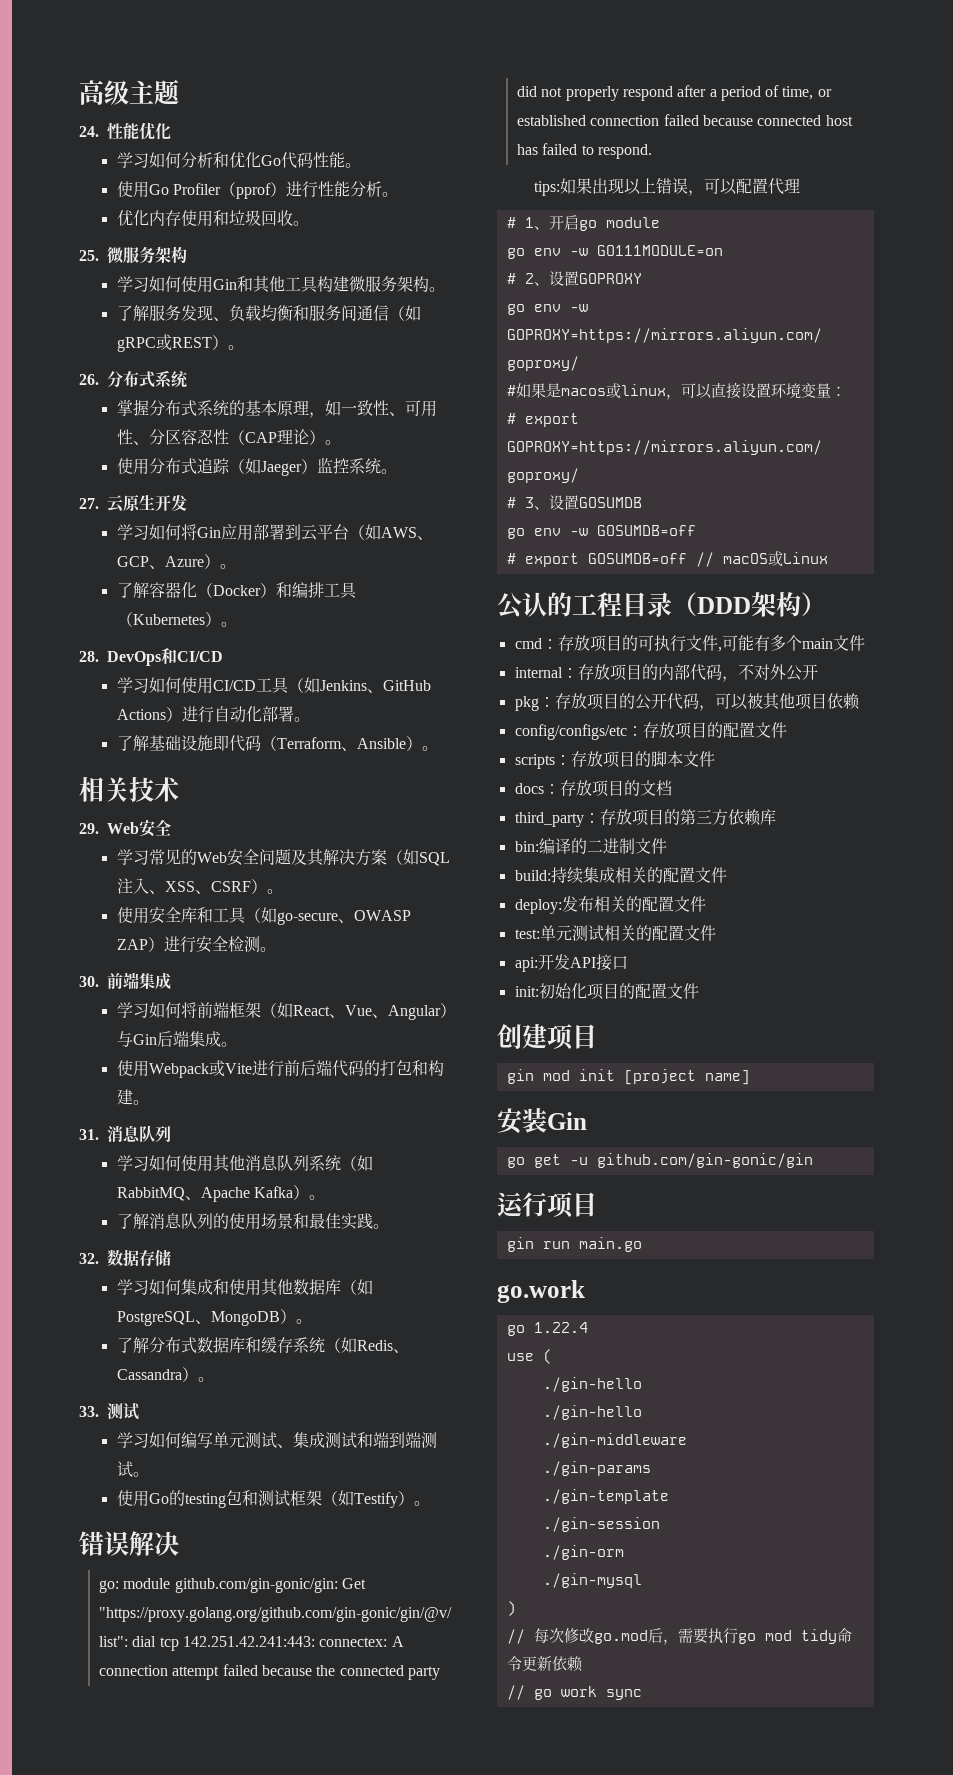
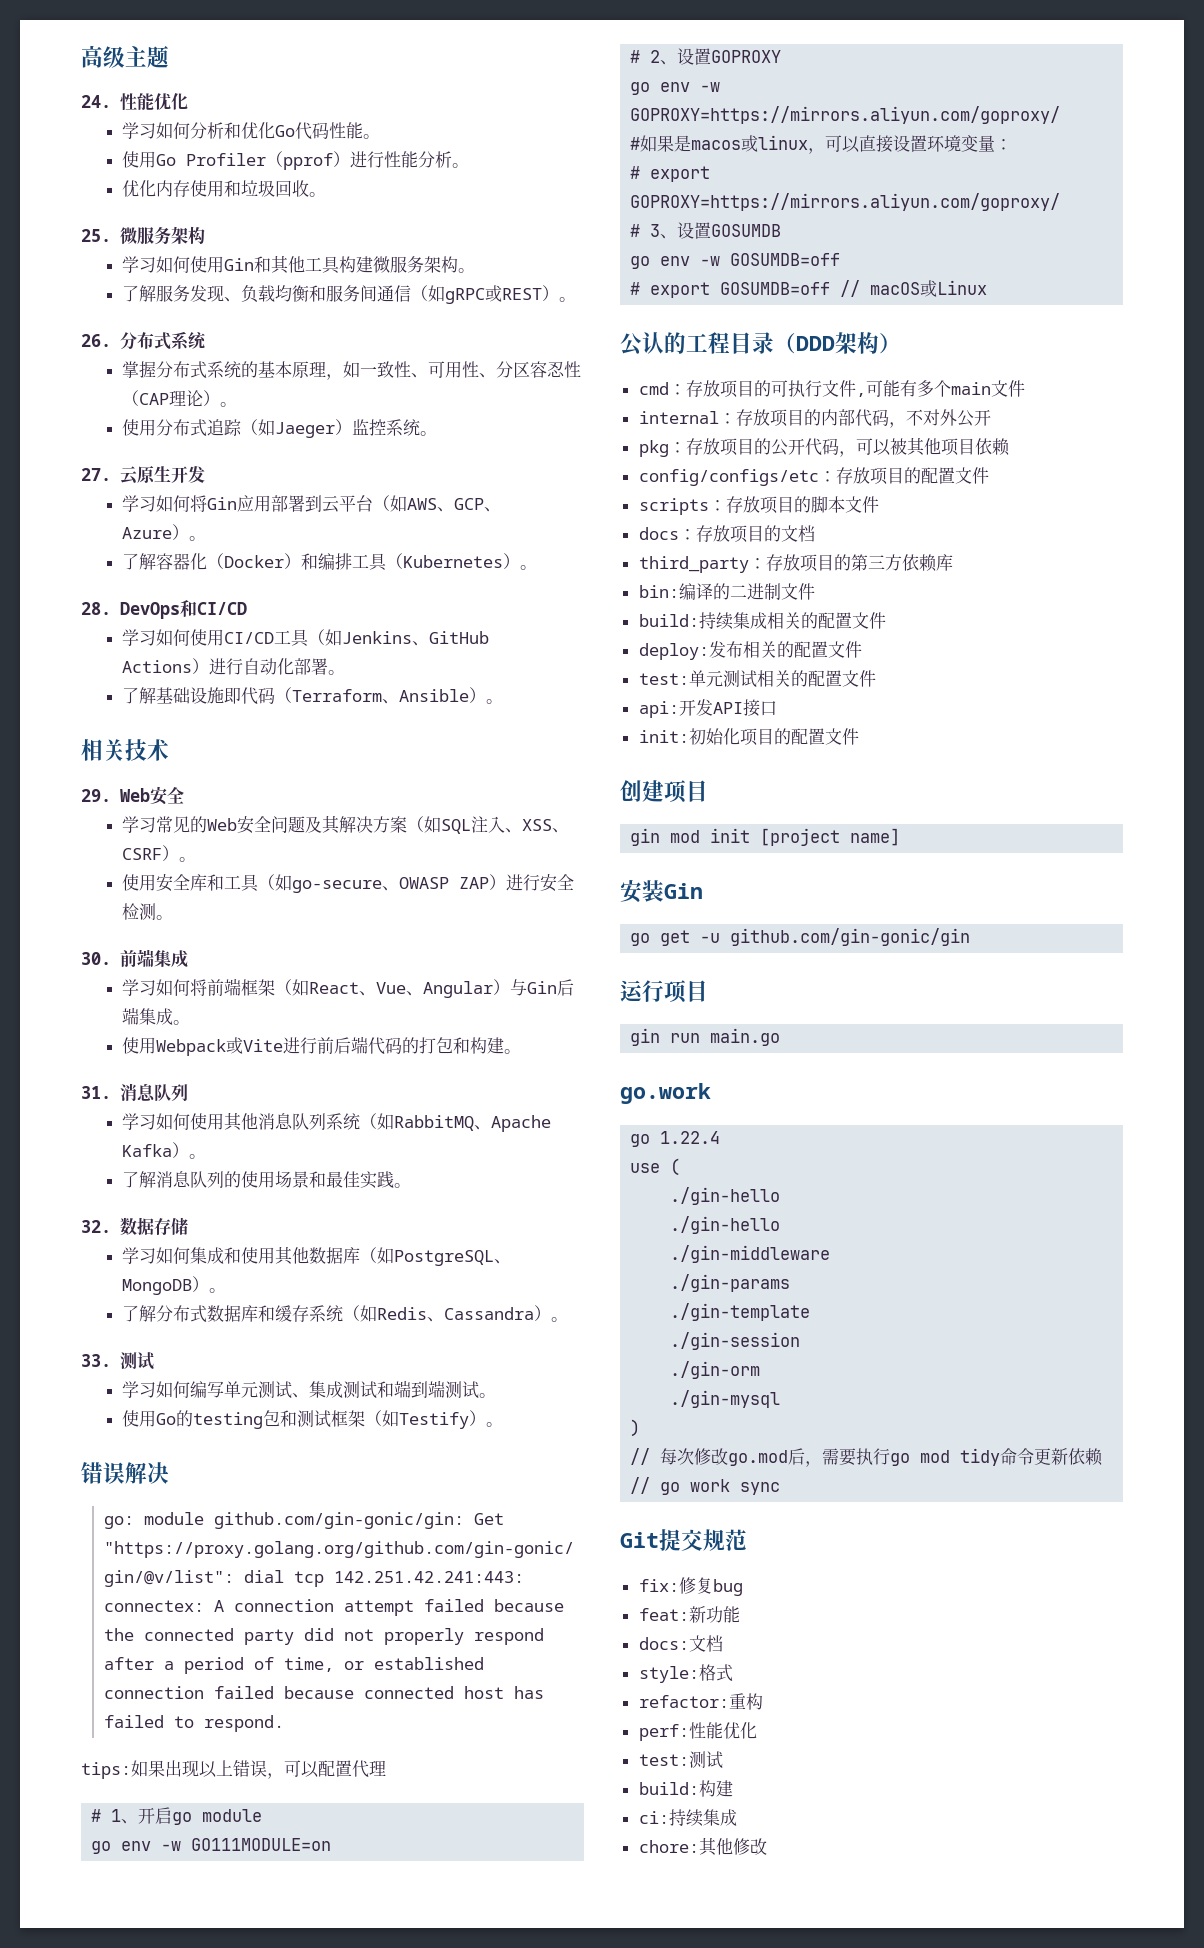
+ Git提交规范
+ fix:修复bug
+ feat:新功能
+ docs:文档
+ style:格式
+ refactor:重构
+ perf:性能优化
+ test:测试
+ build:构建
+ ci:持续集成
+ chore:其他修改

